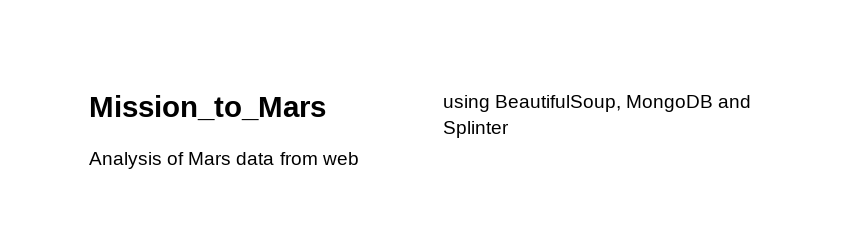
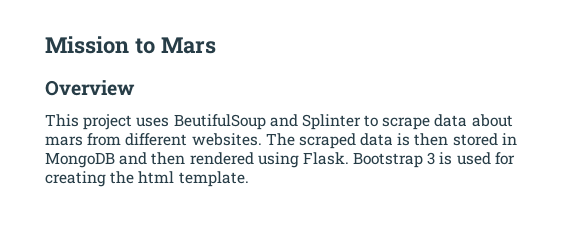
- Mission_to_Mars
- Analysis of Mars data from web using BeautifulSoup, MongoDB and Splinter
+ Mission to Mars
+ Overview
+ This project uses BeutifulSoup and Splinter to scrape data about mars from different websites. The scraped data is then stored in MongoDB and then rendered using Flask. Bootstrap 3 is used for creating the html template.

